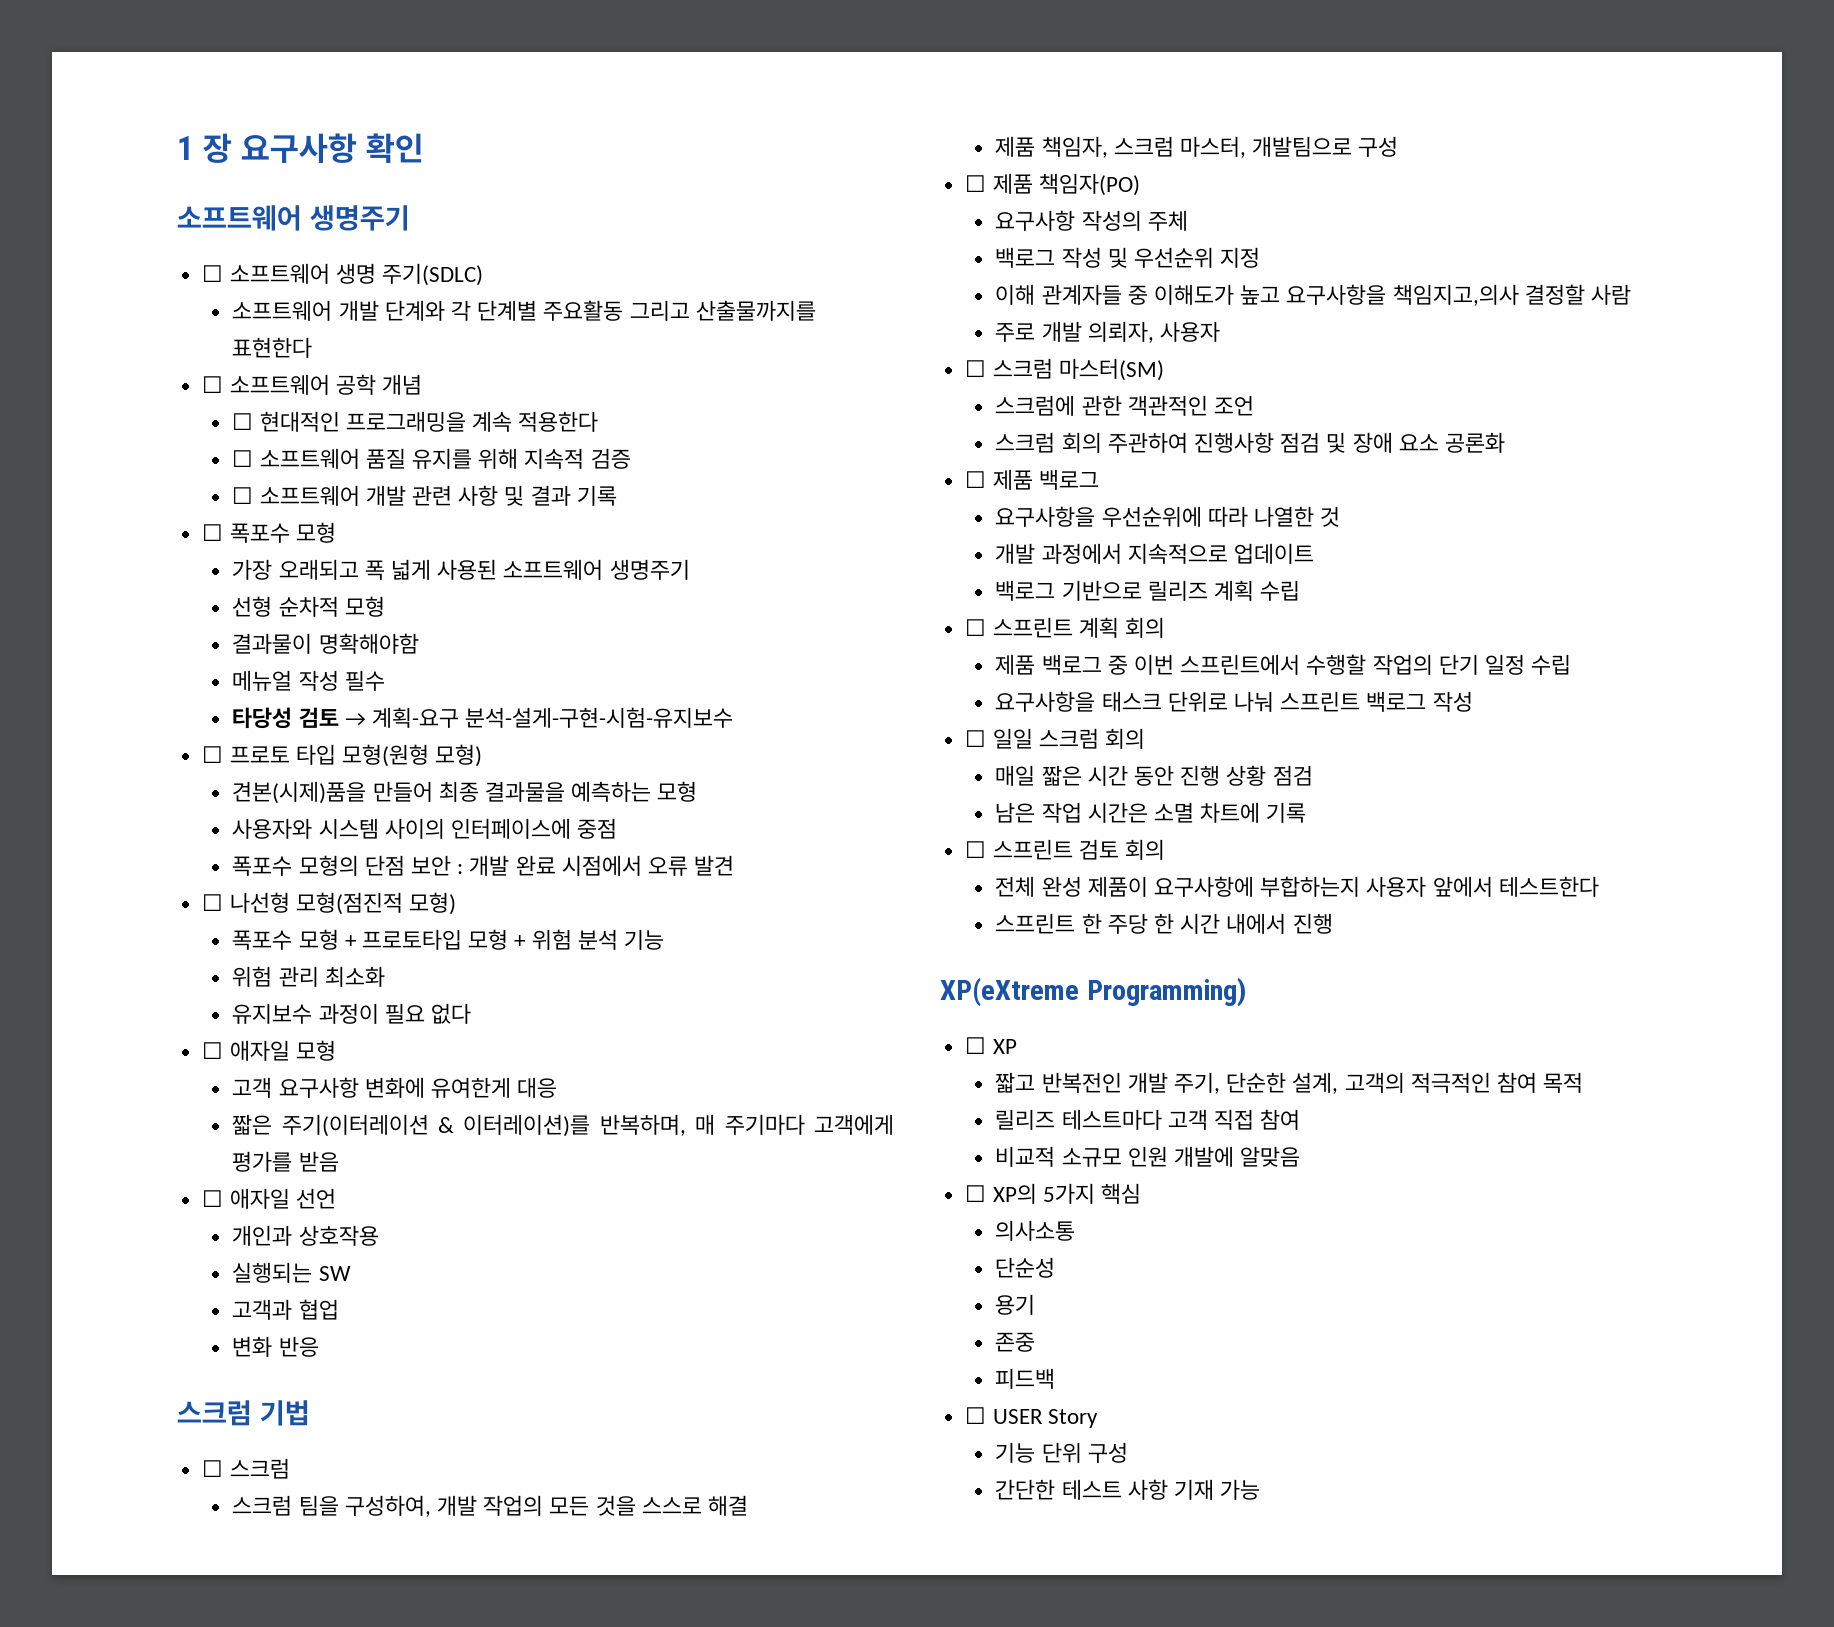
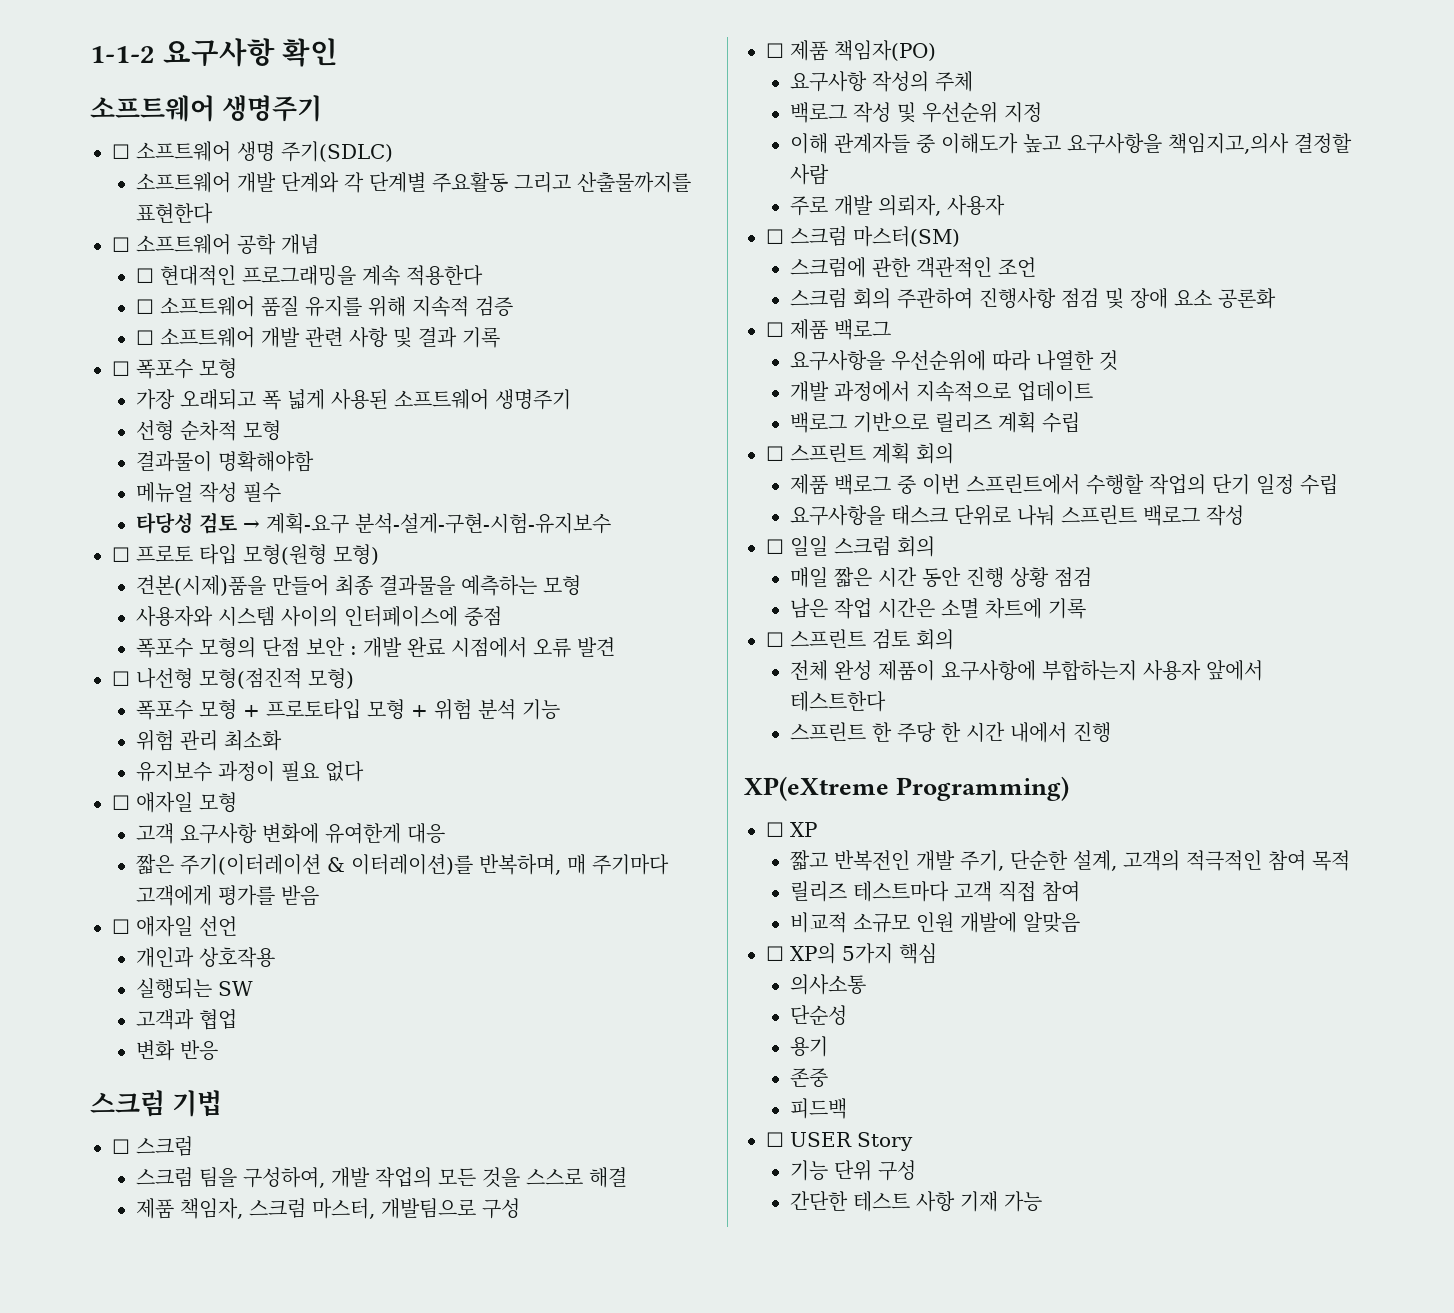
- 1 장 요구사항 확인
+ 1-1-2 요구사항 확인

